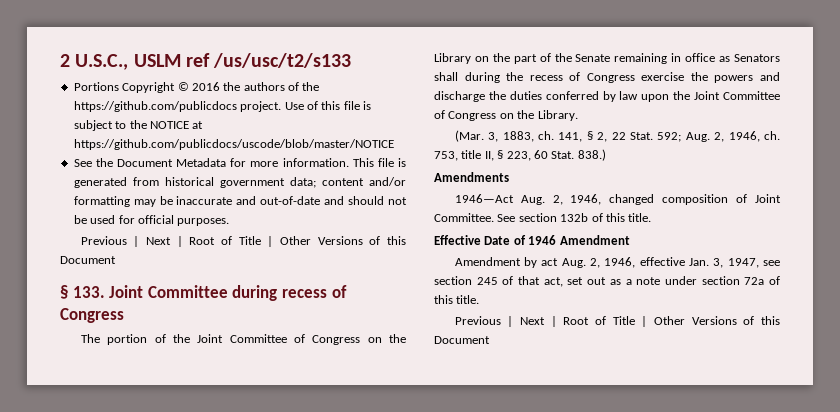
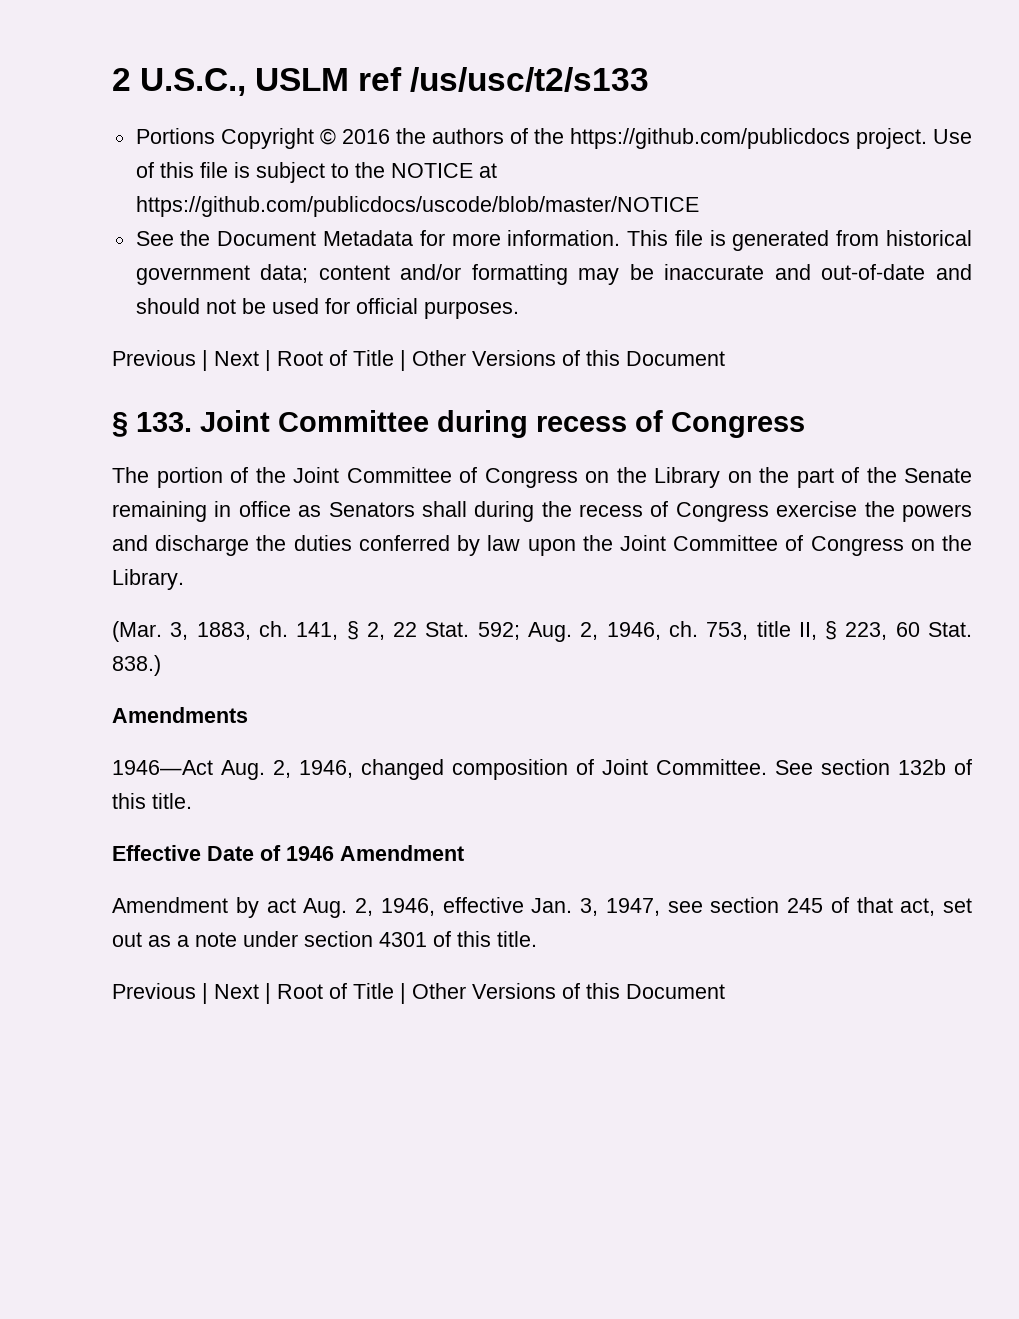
- Amendment by act Aug. 2, 1946, effective Jan. 3, 1947, see section 245 of that act, set out as a note under section 72a of this title.
+ Amendment by act Aug. 2, 1946, effective Jan. 3, 1947, see section 245 of that act, set out as a note under section 4301 of this title.

